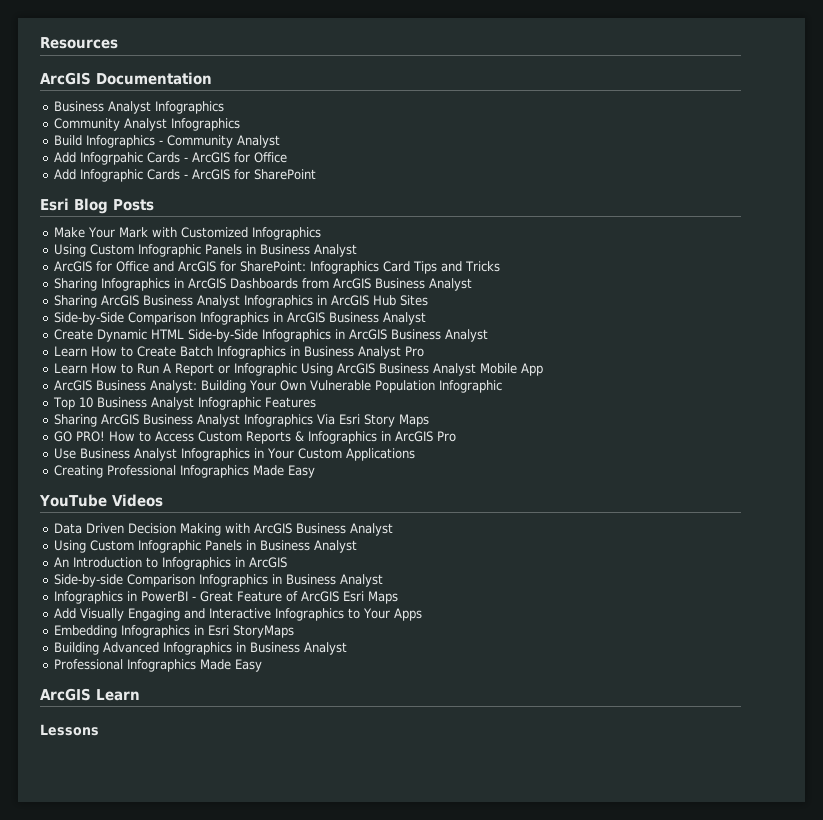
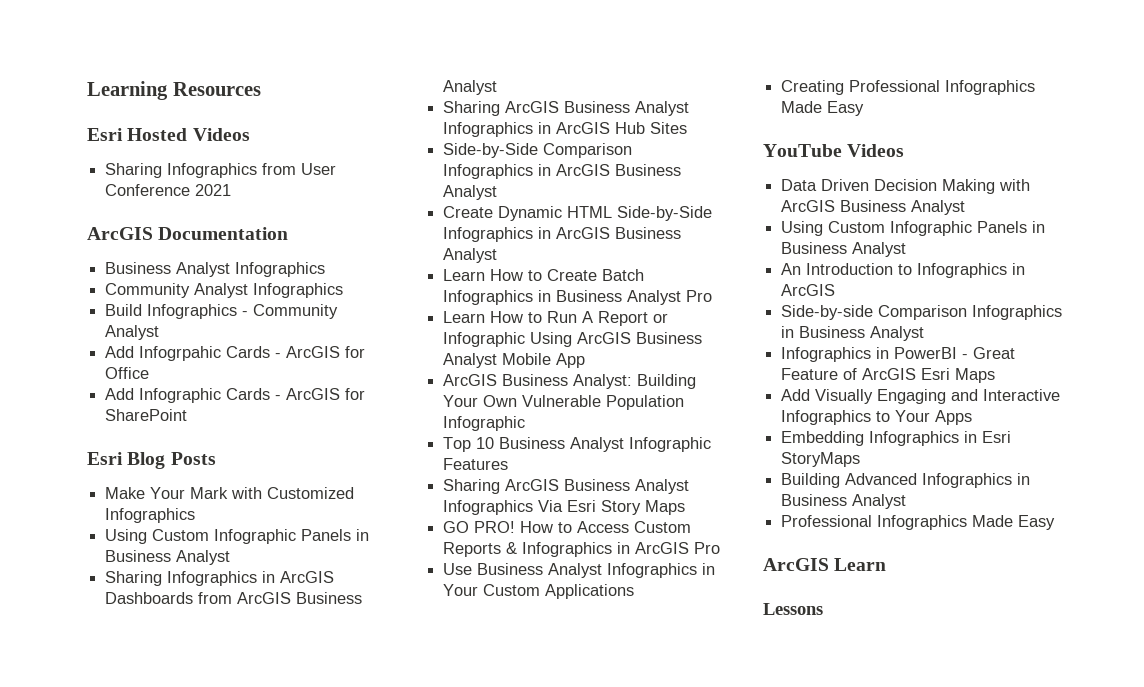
- Resources
+ Learning Resources
+ Esri Hosted Videos
+ Sharing Infographics from User Conference 2021
- ArcGIS for Office and ArcGIS for SharePoint: Infographics Card Tips and Tricks

